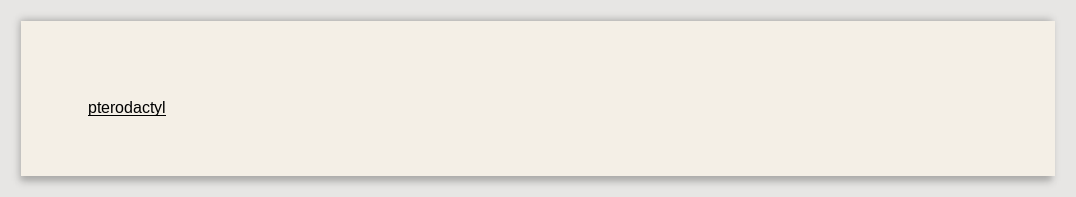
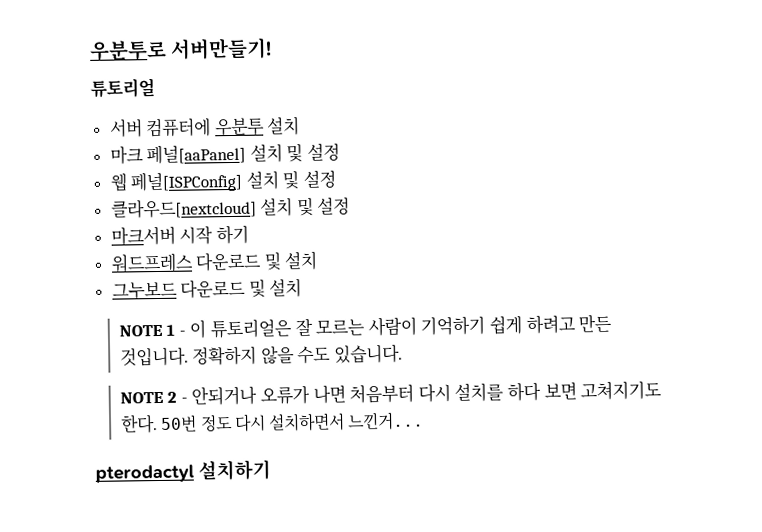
- pterodactyl
+ 우분투로 서버만들기!
+ 튜토리얼
+ 서버 컴퓨터에 우분투 설치
+ 마크 페널[aaPanel] 설치 및 설정
+ 웹 페널[ISPConfig] 설치 및 설정
+ 클라우드[nextcloud] 설치 및 설정
+ 마크서버 시작 하기
+ 워드프레스 다운로드 및 설치
+ 그누보드 다운로드 및 설치
+ NOTE 1 - 이 튜토리얼은 잘 모르는 사람이 기억하기 쉽게 하려고 만든 것입니다. 정확하지 않을 수도 있습니다.
+ NOTE 2 - 안되거나 오류가 나면 처음부터 다시 설치를 하다 보면 고쳐지기도 한다. 50번 정도 다시 설치하면서 느낀거...
+ pterodactyl 설치하기

